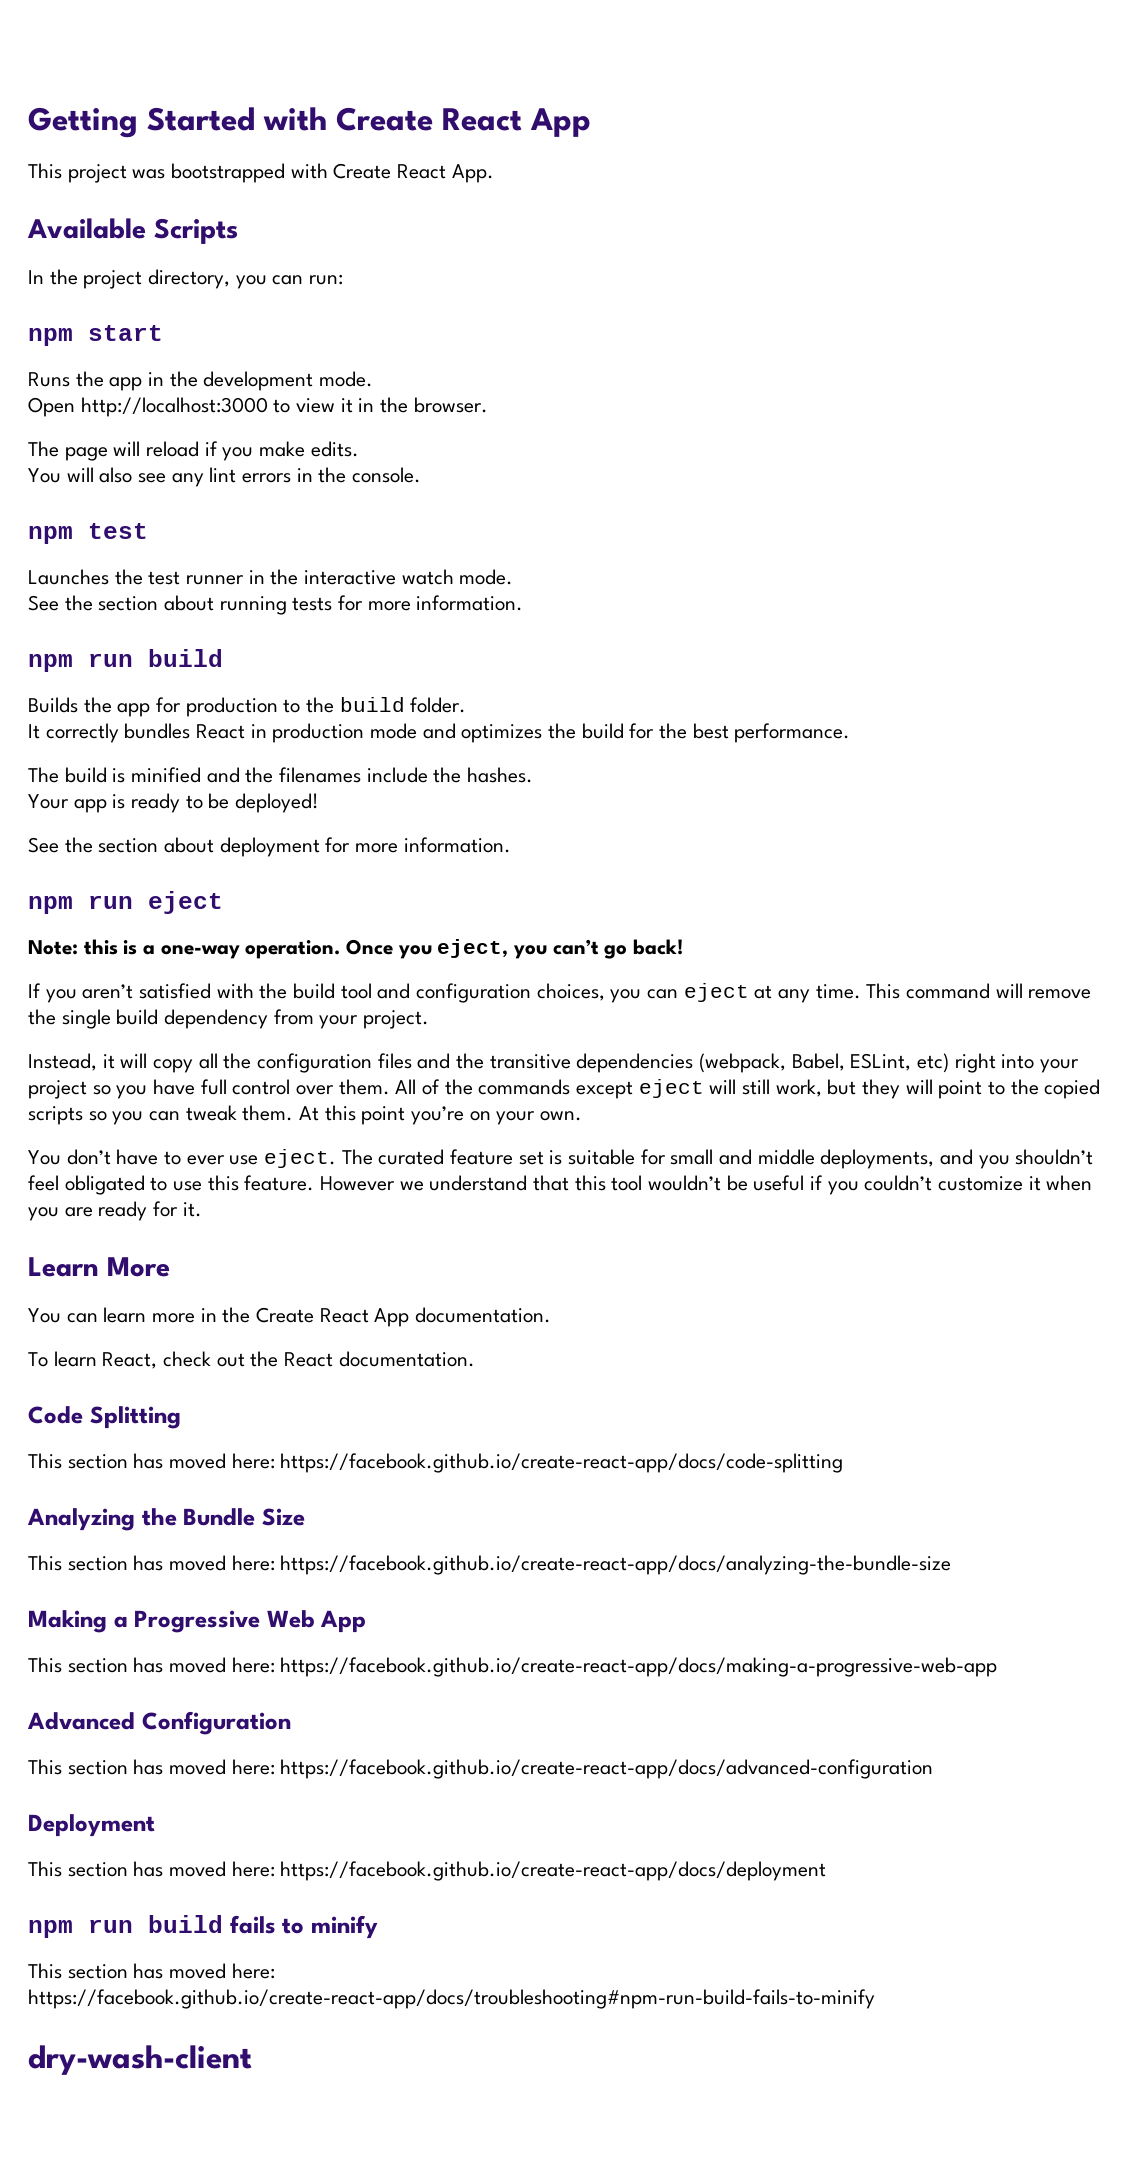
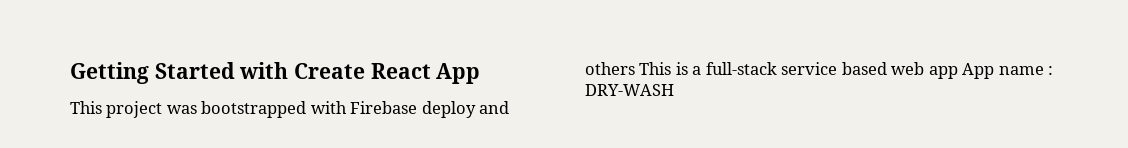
- This project was bootstrapped with Create React App.
- Available Scripts
- In the project directory, you can run:
- npm start
- Runs the app in the development mode.
- Open http://localhost:3000 to view it in the browser.
- The page will reload if you make edits.
- You will also see any lint errors in the console.
- npm test
- Launches the test runner in the interactive watch mode.
- See the section about running tests for more information.
- npm run build
- Builds the app for production to the build folder.
- It correctly bundles React in production mode and optimizes the build for the best performance.
- The build is minified and the filenames include the hashes.
- Your app is ready to be deployed!
- See the section about deployment for more information.
- npm run eject
- Note: this is a one-way operation. Once you eject, you can’t go back!
- If you aren’t satisfied with the build tool and configuration choices, you can eject at any time. This command will remove the single build dependency from your project.
- Instead, it will copy all the configuration files and the transitive dependencies (webpack, Babel, ESLint, etc) right into your project so you have full control over them. All of the commands except eject will still work, but they will point to the copied scripts so you can tweak them. At this point you’re on your own.
- You don’t have to ever use eject. The curated feature set is suitable for small and middle deployments, and you shouldn’t feel obligated to use this feature. However we understand that this tool wouldn’t be useful if you couldn’t customize it when you are ready for it.
- Learn More
- You can learn more in the Create React App documentation.
- To learn React, check out the React documentation.
- Code Splitting
- This section has moved here: https://facebook.github.io/create-react-app/docs/code-splitting
- Analyzing the Bundle Size
- This section has moved here: https://facebook.github.io/create-react-app/docs/analyzing-the-bundle-size
- Making a Progressive Web App
- This section has moved here: https://facebook.github.io/create-react-app/docs/making-a-progressive-web-app
- Advanced Configuration
- This section has moved here: https://facebook.github.io/create-react-app/docs/advanced-configuration
- Deployment
- This section has moved here: https://facebook.github.io/create-react-app/docs/deployment
- npm run build fails to minify
- This section has moved here: https://facebook.github.io/create-react-app/docs/troubleshooting#npm-run-build-fails-to-minify
- dry-wash-client
+ This project was bootstrapped with Firebase deploy and others This is a full-stack service based web app App name : DRY-WASH

